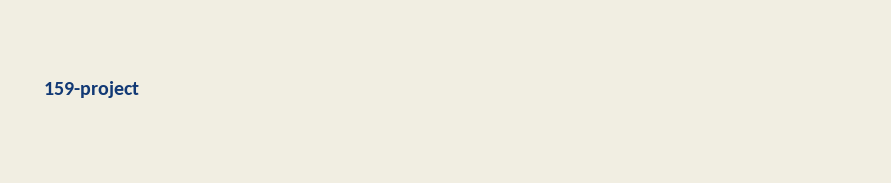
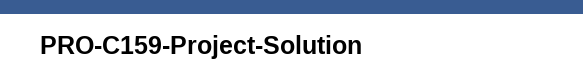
- 159-project
+ PRO-C159-Project-Solution

